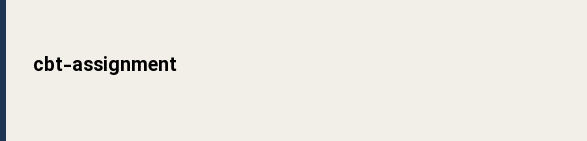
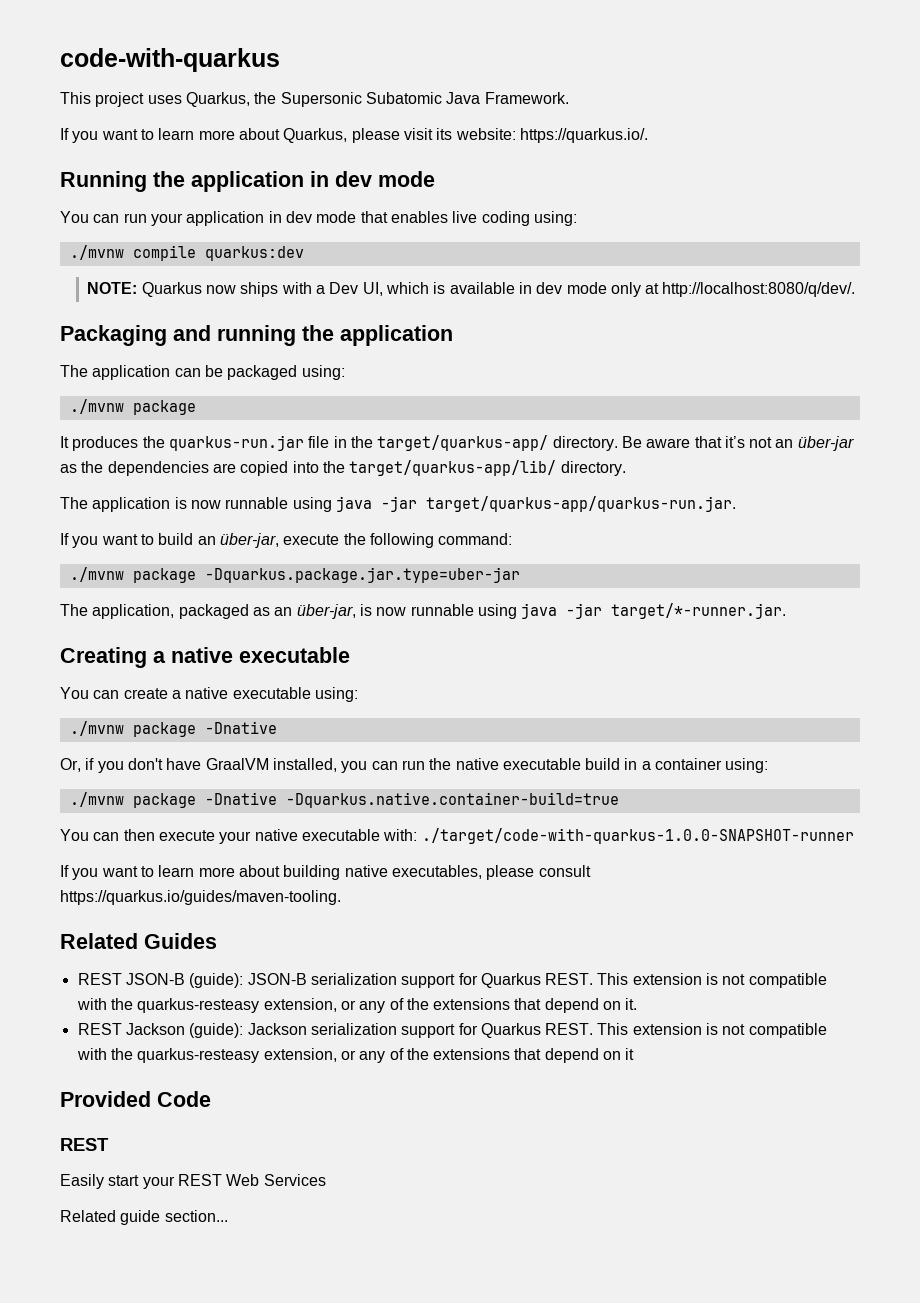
- cbt-assignment
+ code-with-quarkus
+ This project uses Quarkus, the Supersonic Subatomic Java Framework.
+ If you want to learn more about Quarkus, please visit its website: https://quarkus.io/.
+ Running the application in dev mode
+ You can run your application in dev mode that enables live coding using:
+ ./mvnw compile quarkus:dev
+ NOTE: Quarkus now ships with a Dev UI, which is available in dev mode only at http://localhost:8080/q/dev/.
+ Packaging and running the application
+ The application can be packaged using:
+ ./mvnw package
+ It produces the quarkus-run.jar file in the target/quarkus-app/ directory. Be aware that it’s not an über-jar as the dependencies are copied into the target/quarkus-app/lib/ directory.
+ The application is now runnable using java -jar target/quarkus-app/quarkus-run.jar.
+ If you want to build an über-jar, execute the following command:
+ ./mvnw package -Dquarkus.package.jar.type=uber-jar
+ The application, packaged as an über-jar, is now runnable using java -jar target/*-runner.jar.
+ Creating a native executable
+ You can create a native executable using:
+ ./mvnw package -Dnative
+ Or, if you don't have GraalVM installed, you can run the native executable build in a container using:
+ ./mvnw package -Dnative -Dquarkus.native.container-build=true
+ You can then execute your native executable with: ./target/code-with-quarkus-1.0.0-SNAPSHOT-runner
+ If you want to learn more about building native executables, please consult https://quarkus.io/guides/maven-tooling.
+ Related Guides
+ REST JSON-B (guide): JSON-B serialization support for Quarkus REST. This extension is not compatible with the quarkus-resteasy extension, or any of the extensions that depend on it.
+ REST Jackson (guide): Jackson serialization support for Quarkus REST. This extension is not compatible with the quarkus-resteasy extension, or any of the extensions that depend on it
+ Provided Code
+ REST
+ Easily start your REST Web Services
+ Related guide section...

